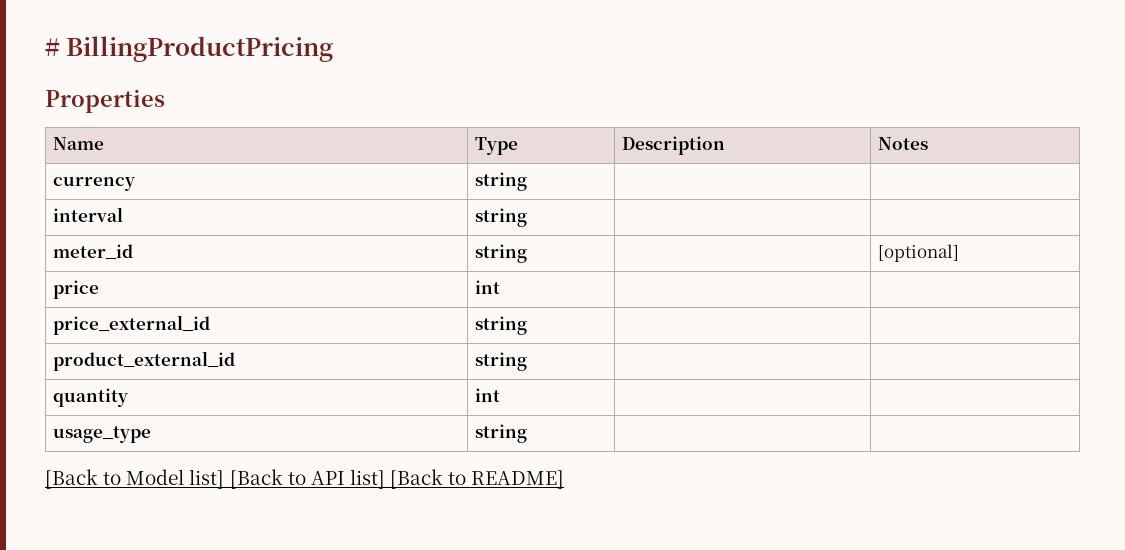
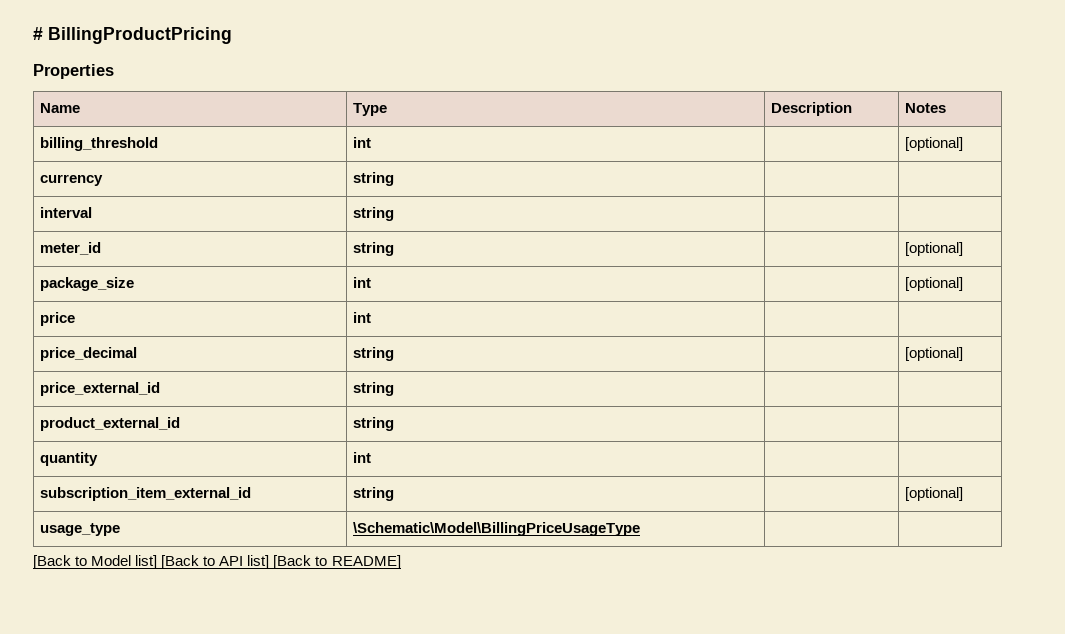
+ billing_threshold | int | | [optional]
+ package_size | int | | [optional]
+ price_decimal | string | | [optional]
+ subscription_item_external_id | string | | [optional]
- usage_type | string | |
+ usage_type | \Schematic\Model\BillingPriceUsageType | |

